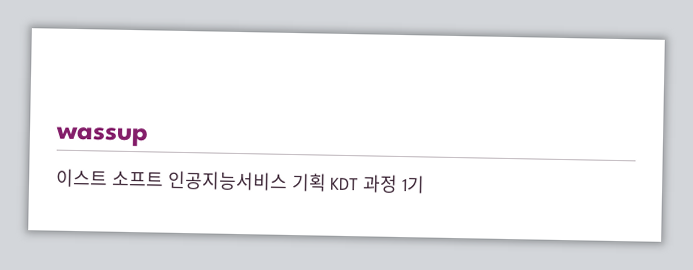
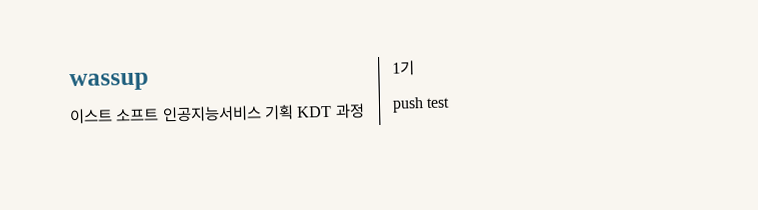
+ push test

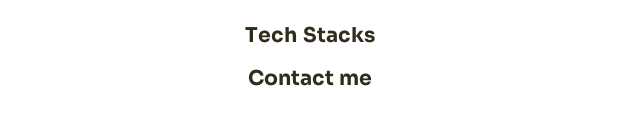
- wassup
- 이스트 소프트 인공지능서비스 기획 KDT 과정 1기
- push test
+ Tech Stacks
+ Contact me

